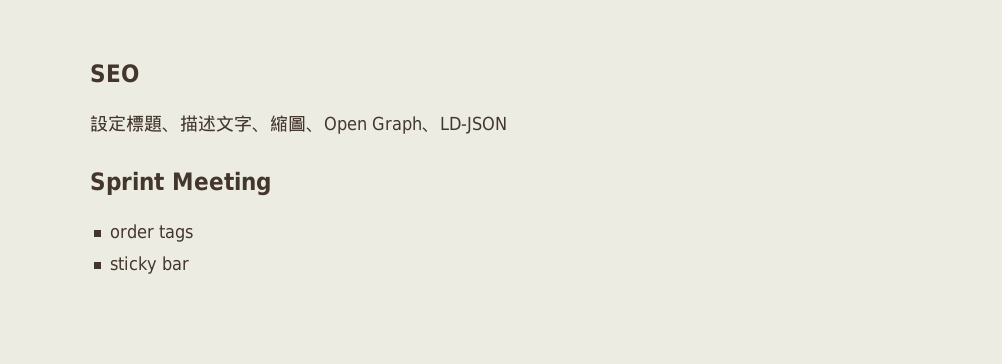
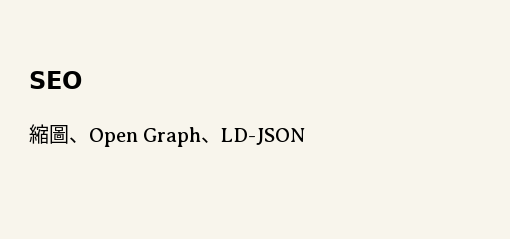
- 設定標題、描述文字、縮圖、Open Graph、LD-JSON
+ 縮圖、Open Graph、LD-JSON
- Sprint Meeting
- order tags
- sticky bar

